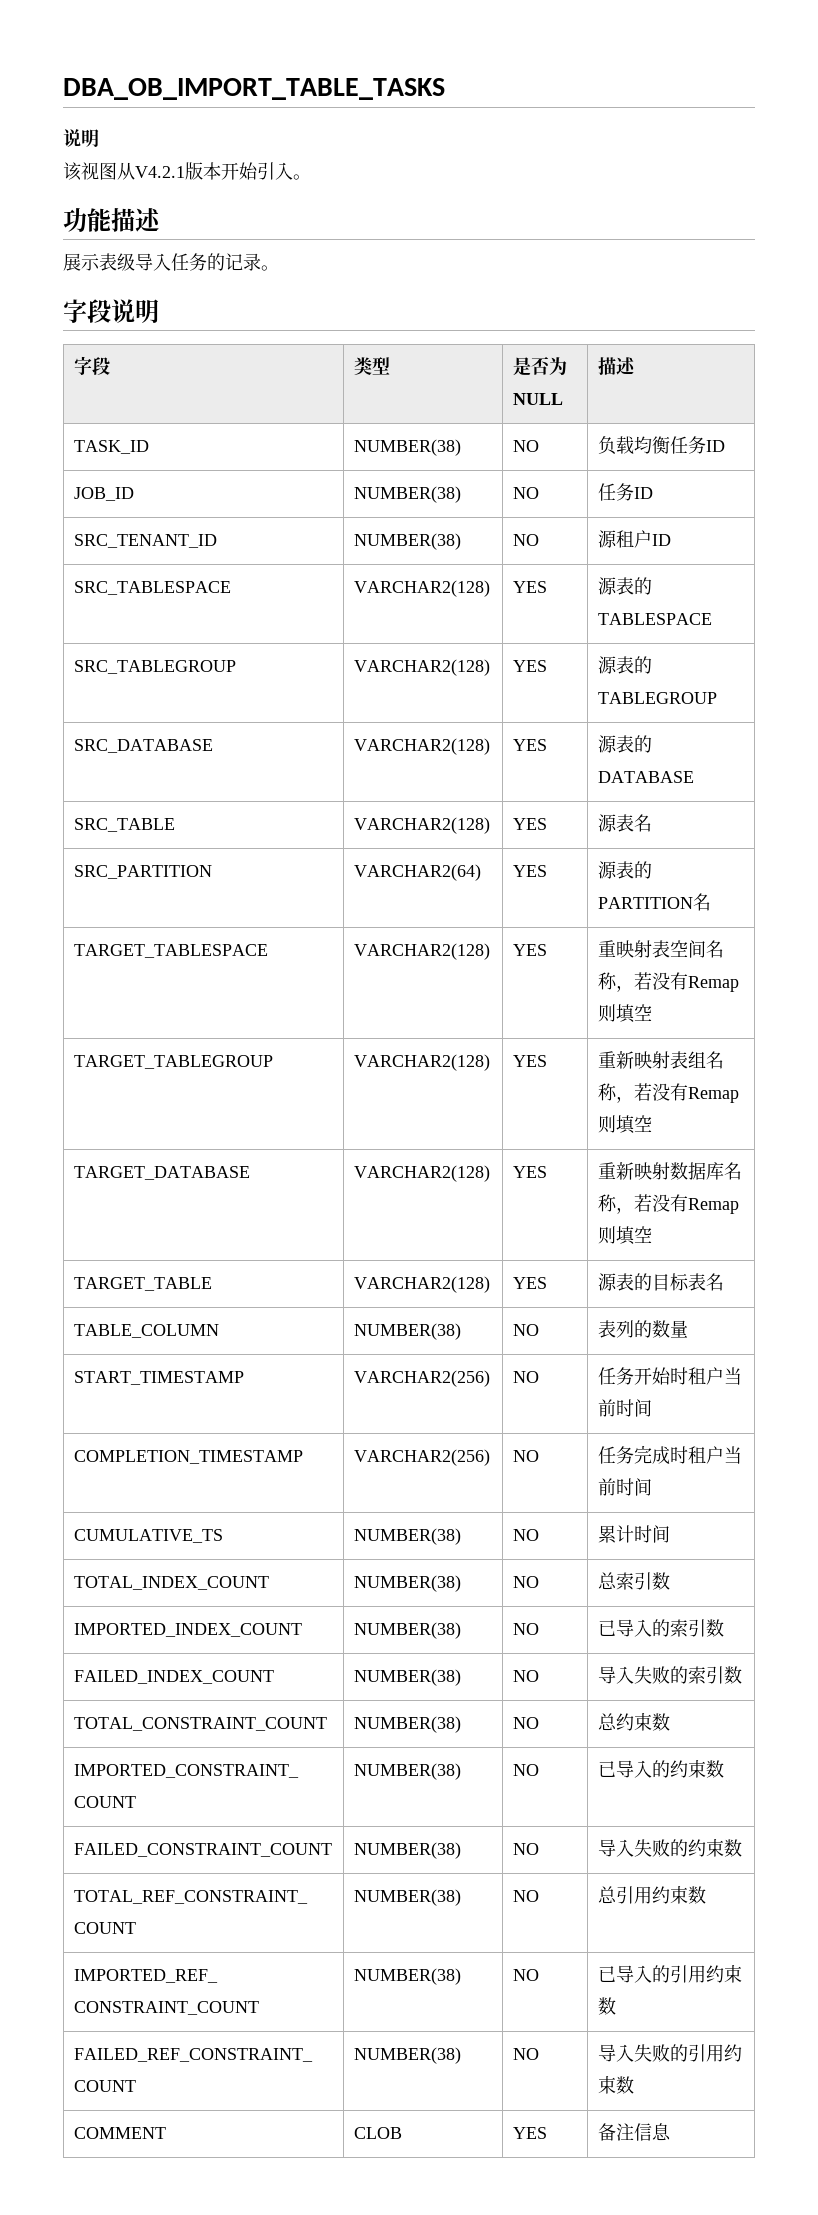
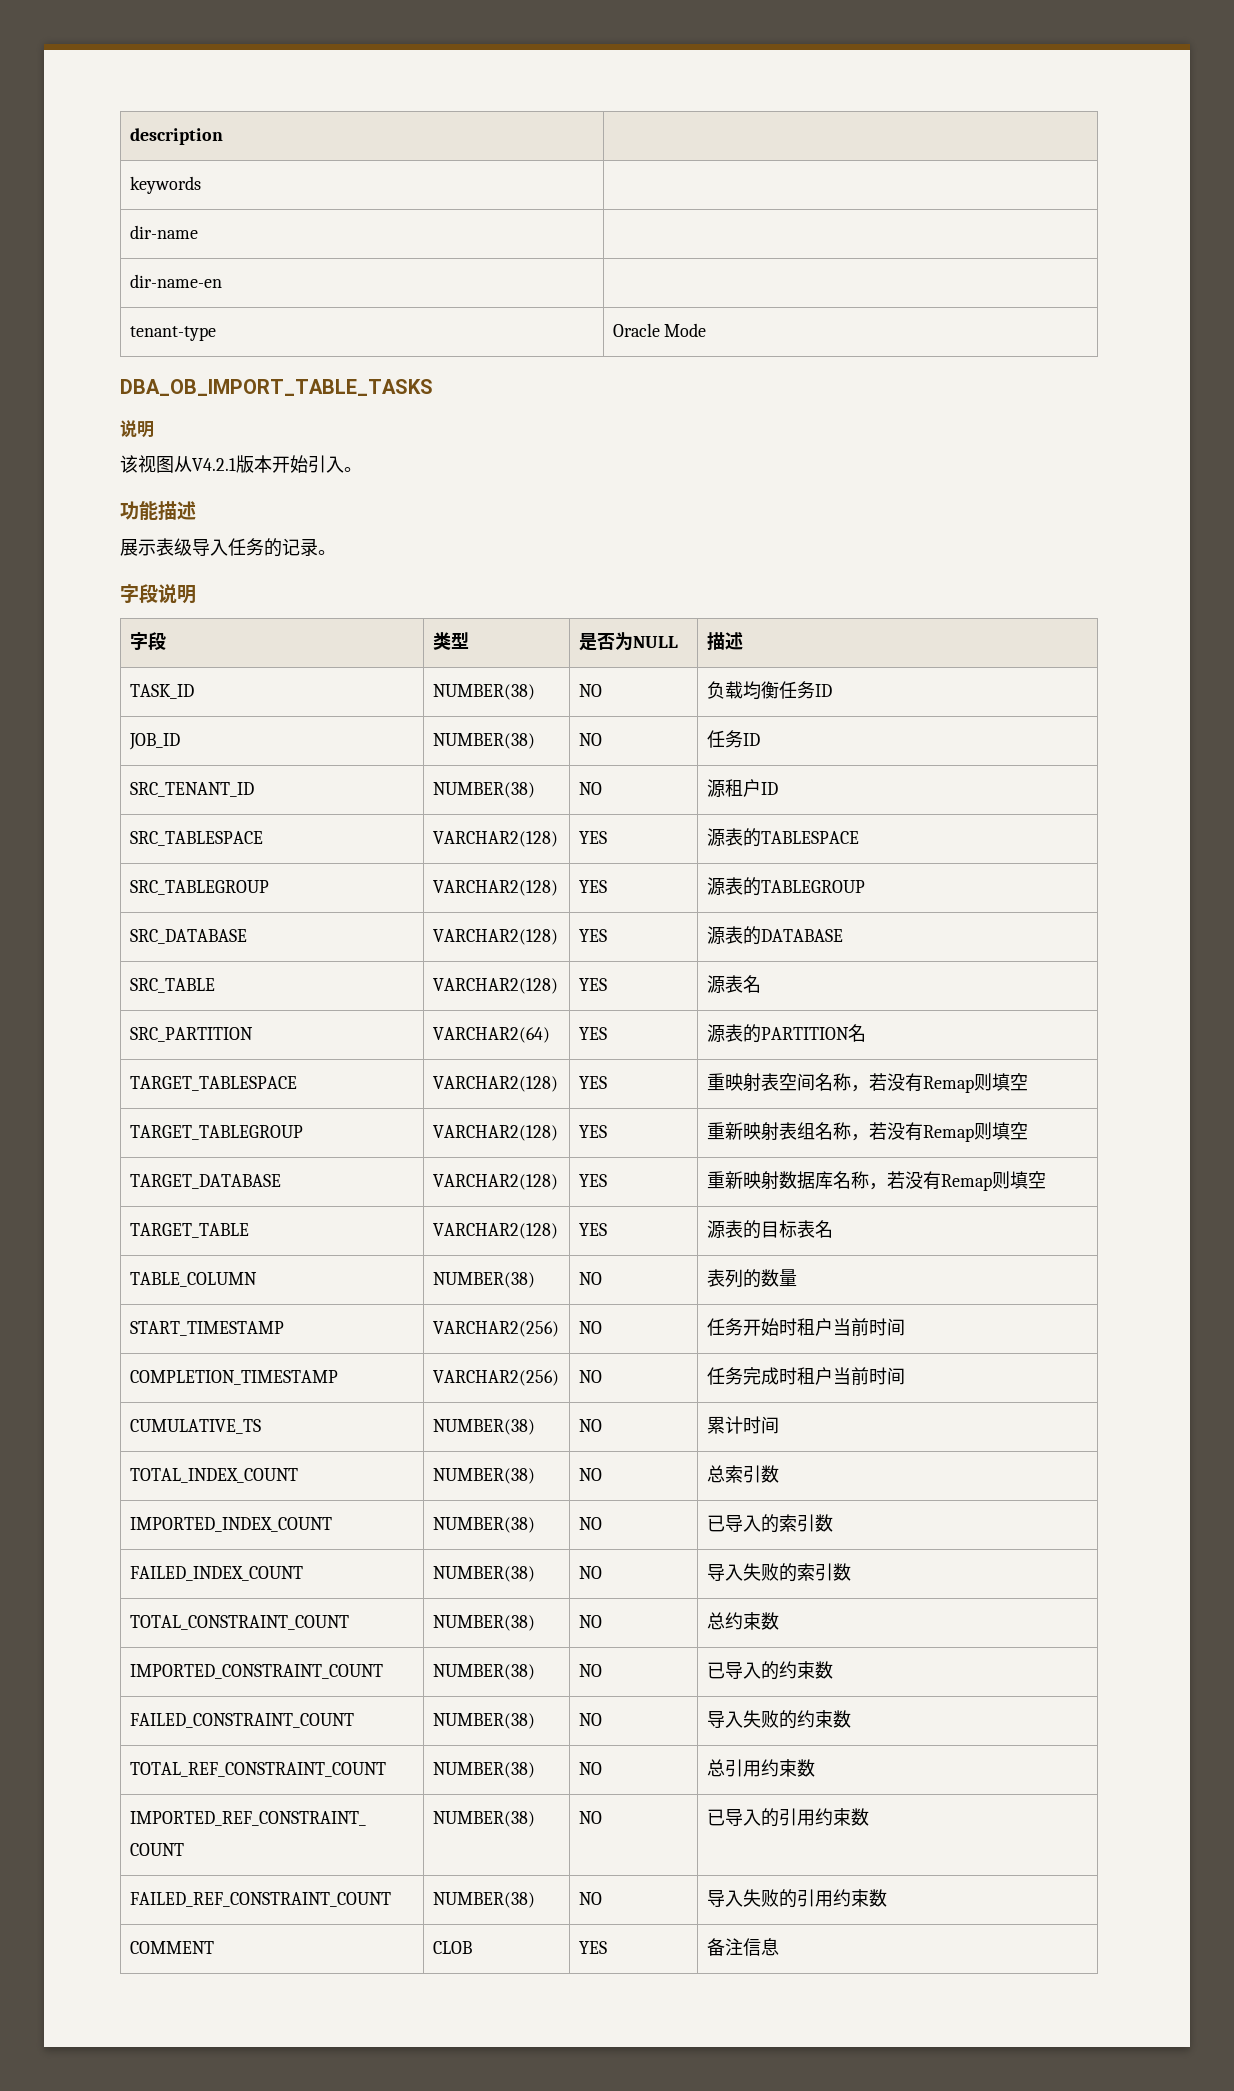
+ description |
+ keywords |
+ dir-name |
+ dir-name-en |
+ tenant-type | Oracle Mode

